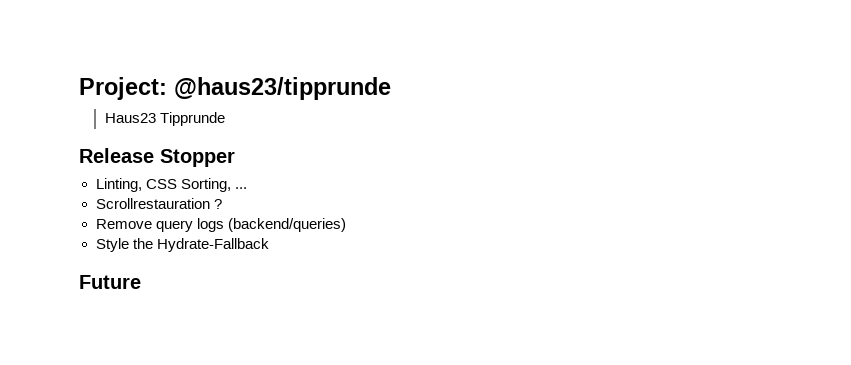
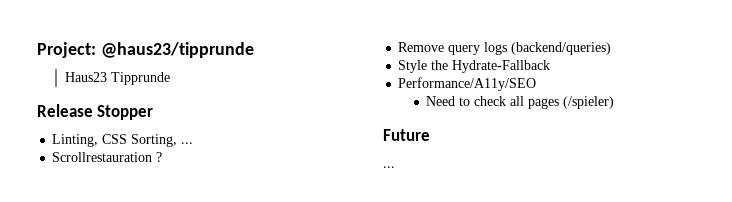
+ Performance/A11y/SEO
+ Need to check all pages (/spieler)
  Future
+ ...

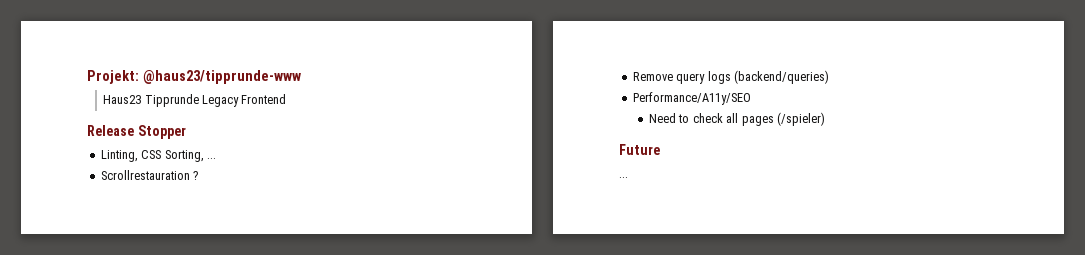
- Project: @haus23/tipprunde
+ Projekt: @haus23/tipprunde-www
- Haus23 Tipprunde
+ Haus23 Tipprunde Legacy Frontend
- Style the Hydrate-Fallback

